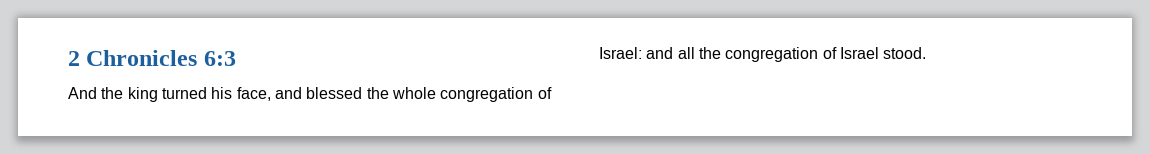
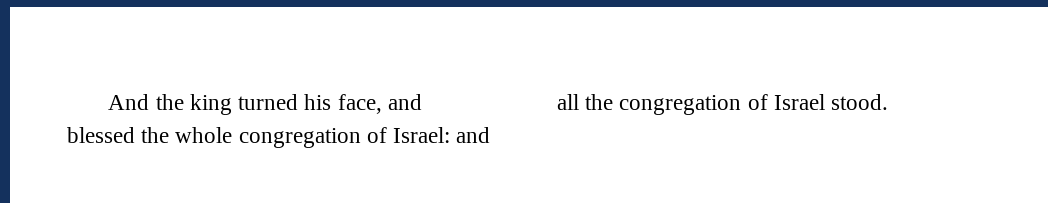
- 2 Chronicles 6:3

